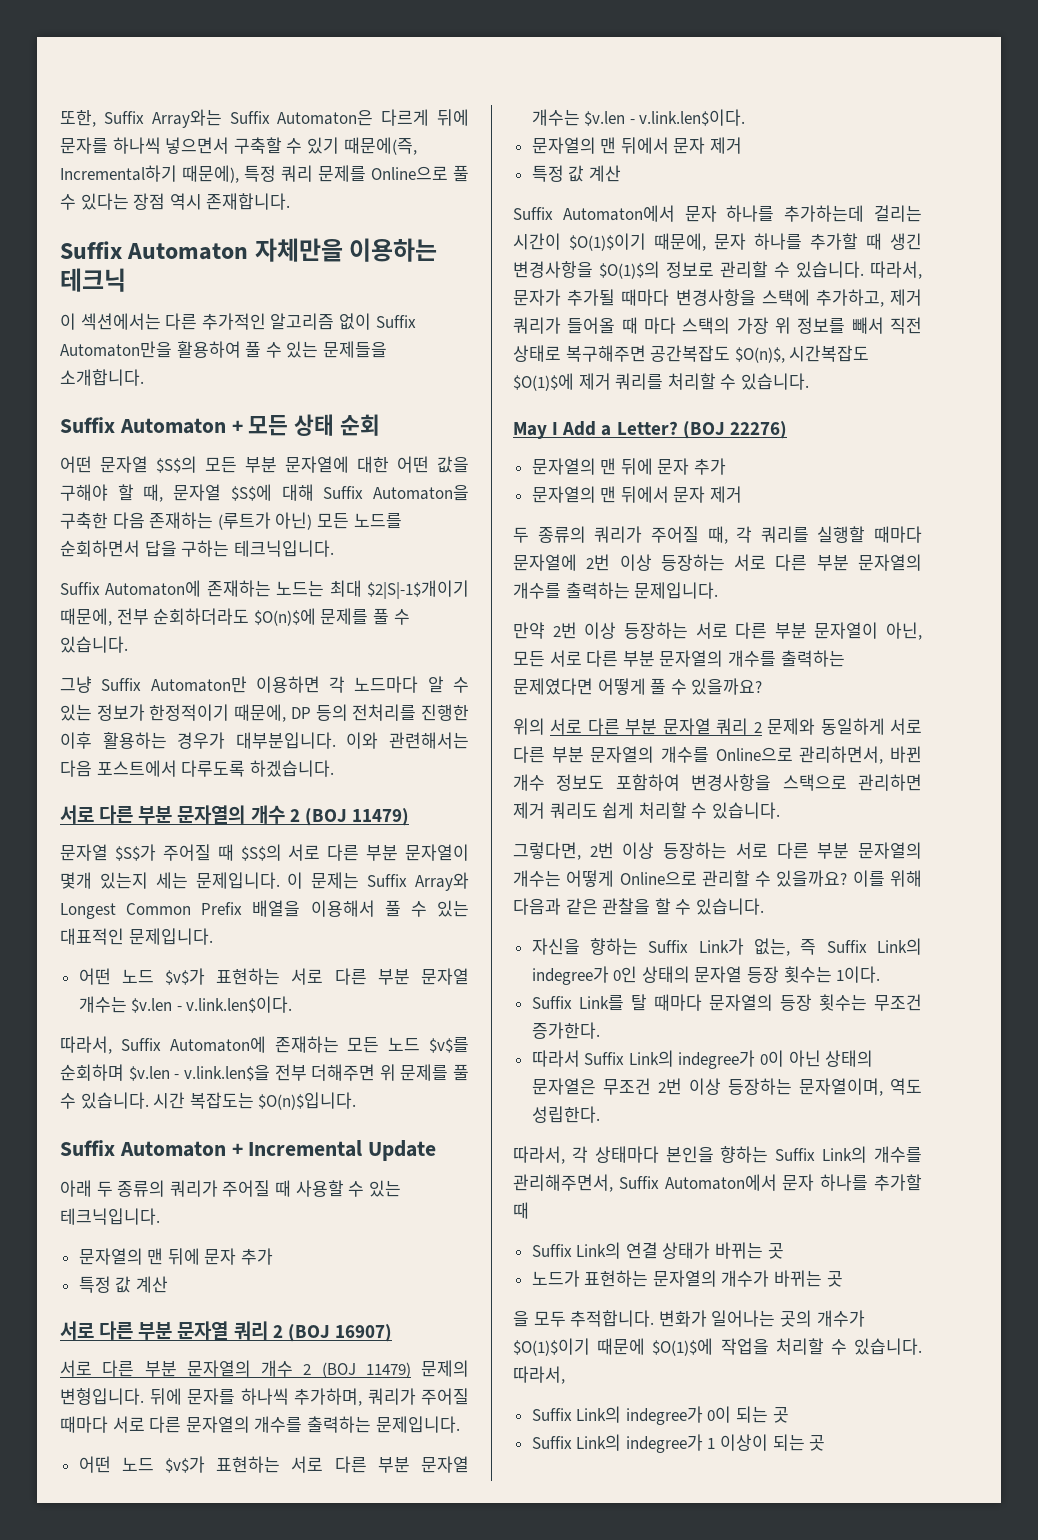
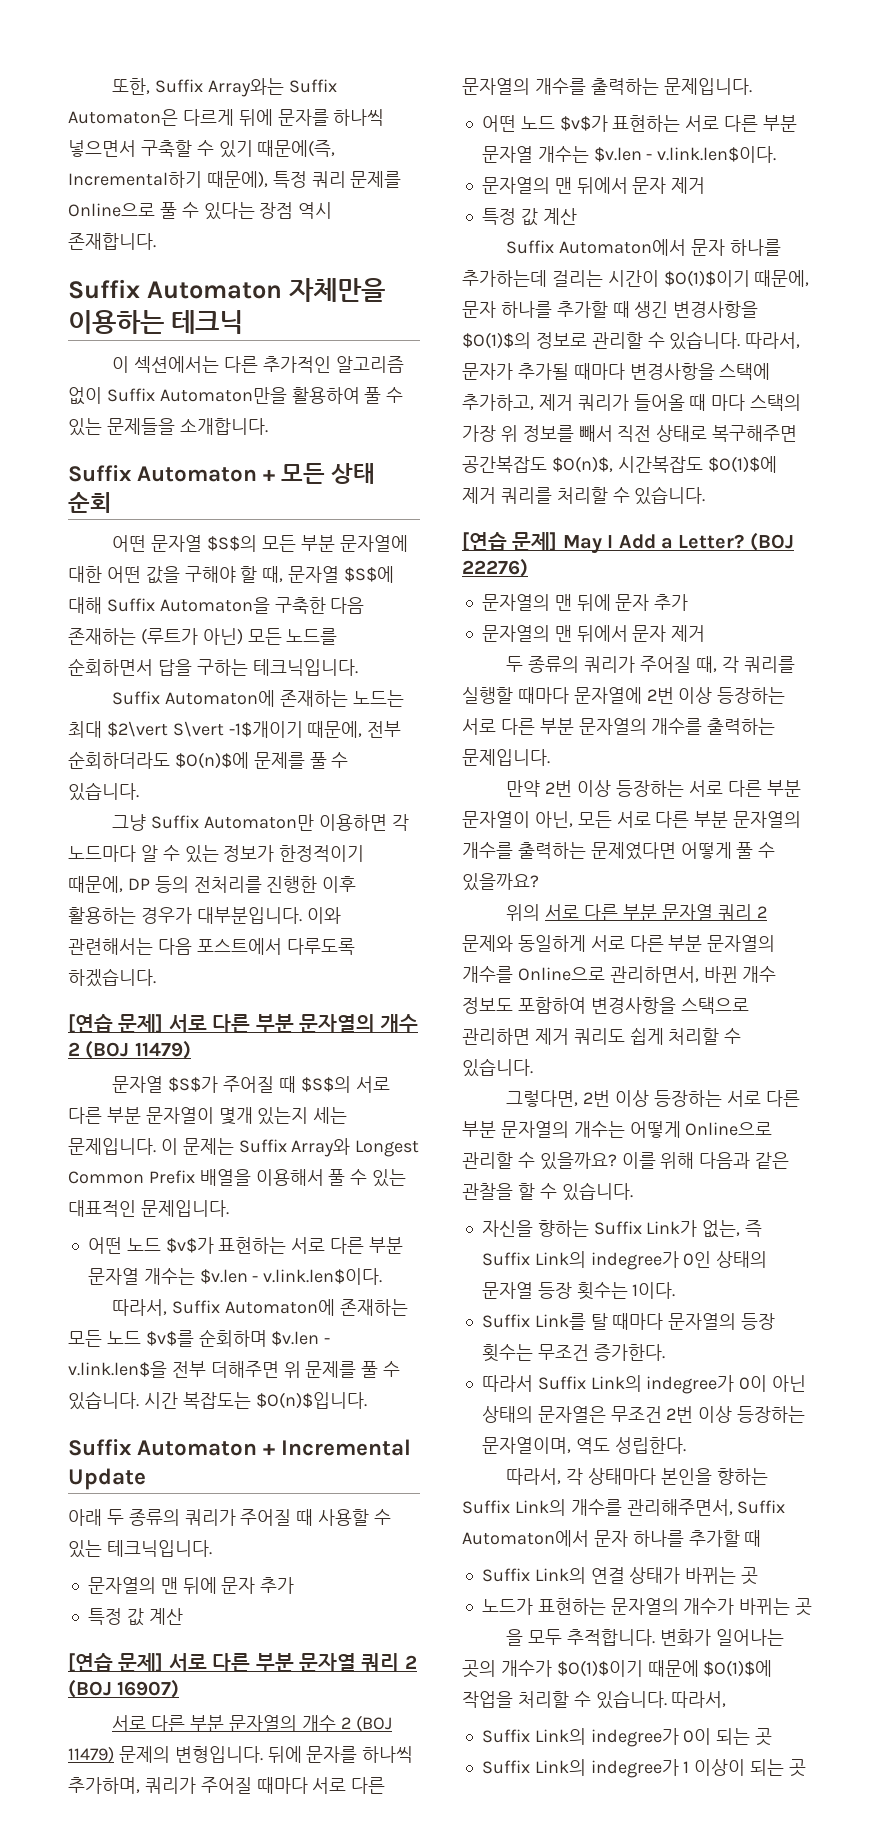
- Suffix Automaton에 존재하는 노드는 최대 $2|S|-1$개이기 때문에, 전부 순회하더라도 $O(n)$에 문제를 풀 수 있습니다.
+ Suffix Automaton에 존재하는 노드는 최대 $2\vert S\vert -1$개이기 때문에, 전부 순회하더라도 $O(n)$에 문제를 풀 수 있습니다.
  이와 관련해서는 다음 포스트에서 다루도록 하겠습니다.
- 서로 다른 부분 문자열의 개수 2 (BOJ 11479)
+ [연습 문제] 서로 다른 부분 문자열의 개수 2 (BOJ 11479)
- 서로 다른 부분 문자열 쿼리 2 (BOJ 16907)
+ [연습 문제] 서로 다른 부분 문자열 쿼리 2 (BOJ 16907)
- May I Add a Letter?
+ [연습 문제] May I Add a Letter?

